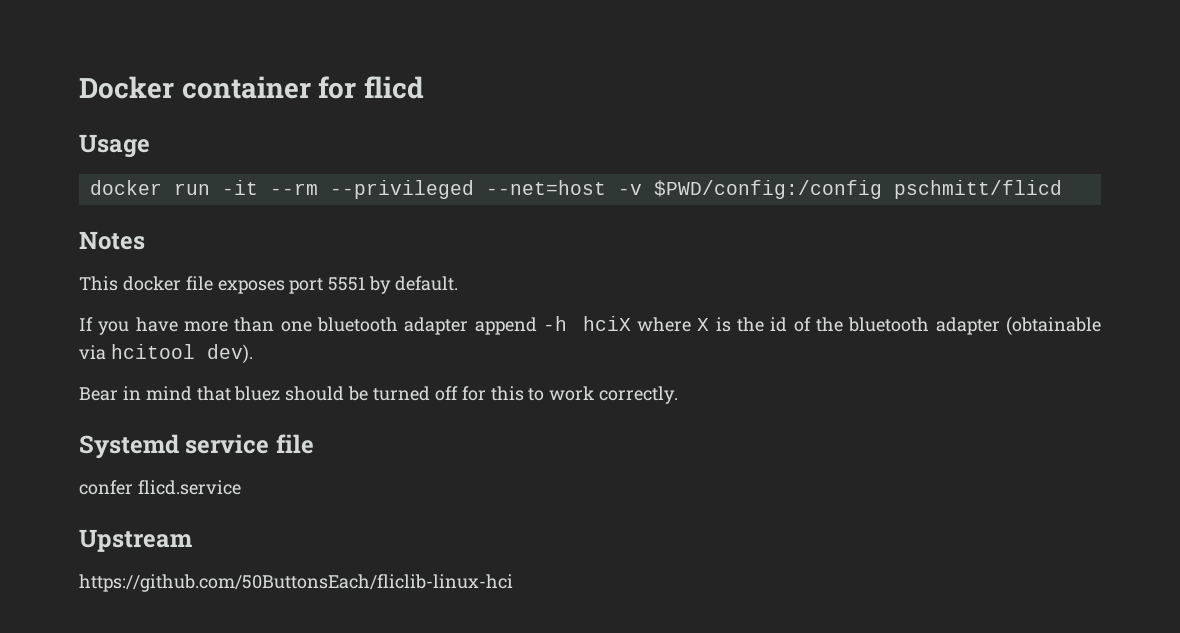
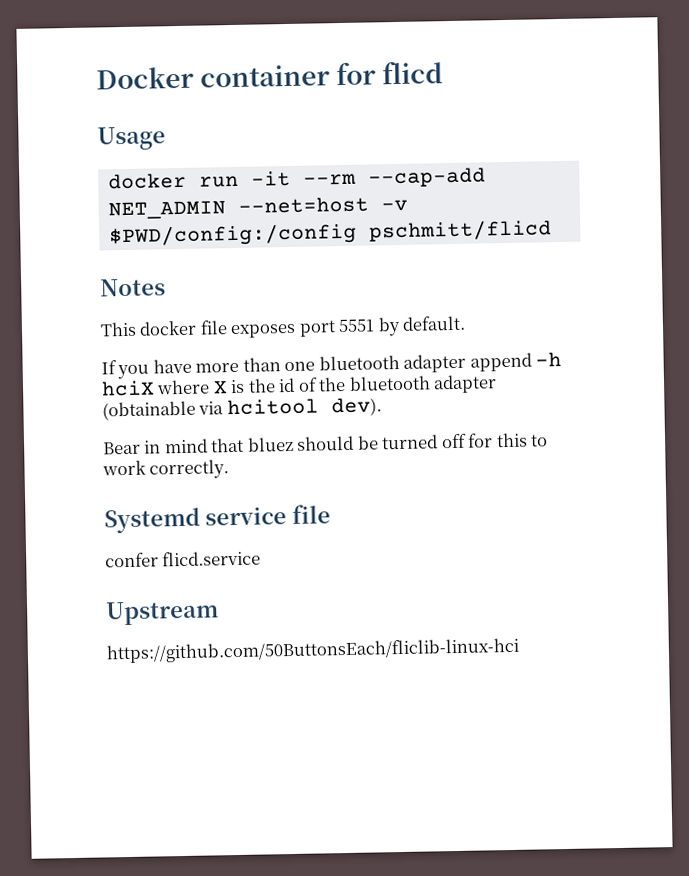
- docker run -it --rm --privileged --net=host -v $PWD/config:/config pschmitt/flicd
+ docker run -it --rm --cap-add NET_ADMIN --net=host -v $PWD/config:/config pschmitt/flicd

